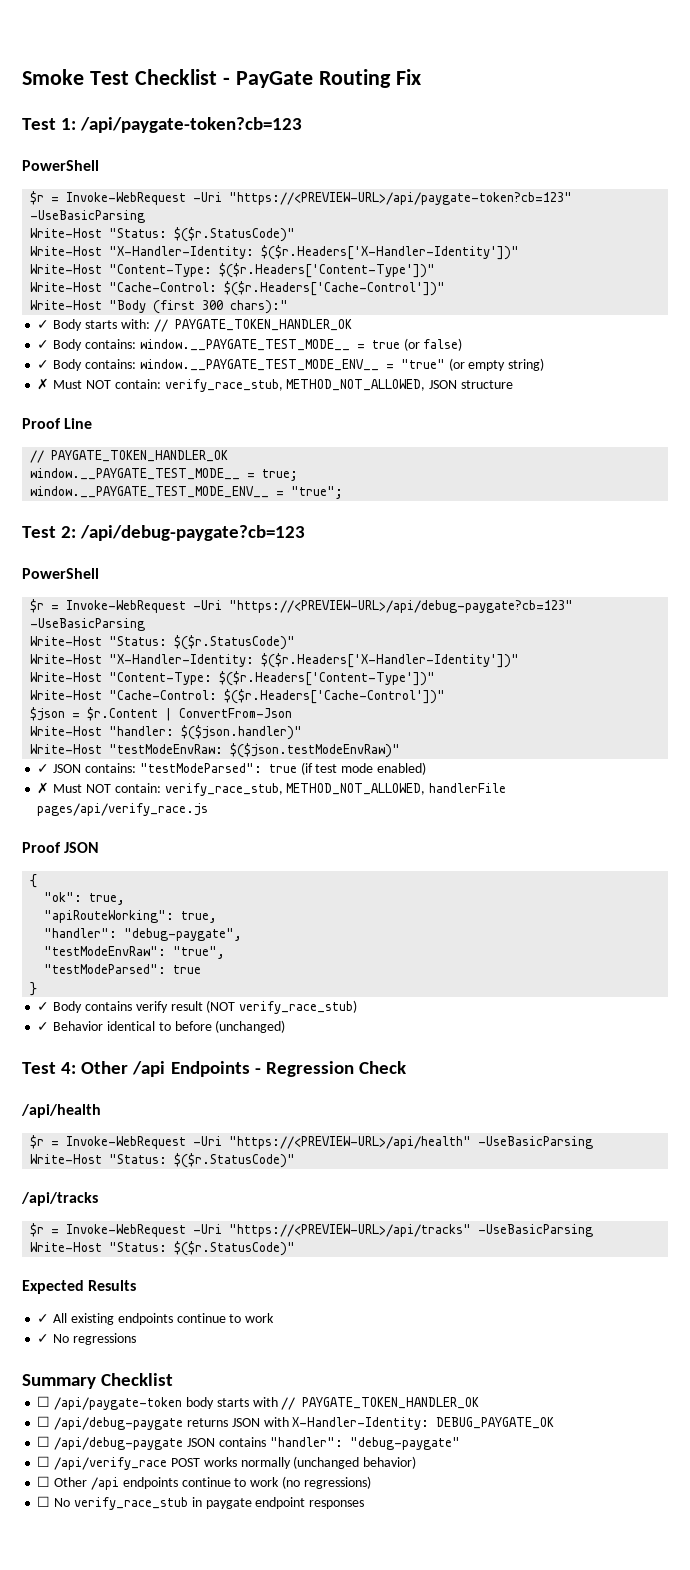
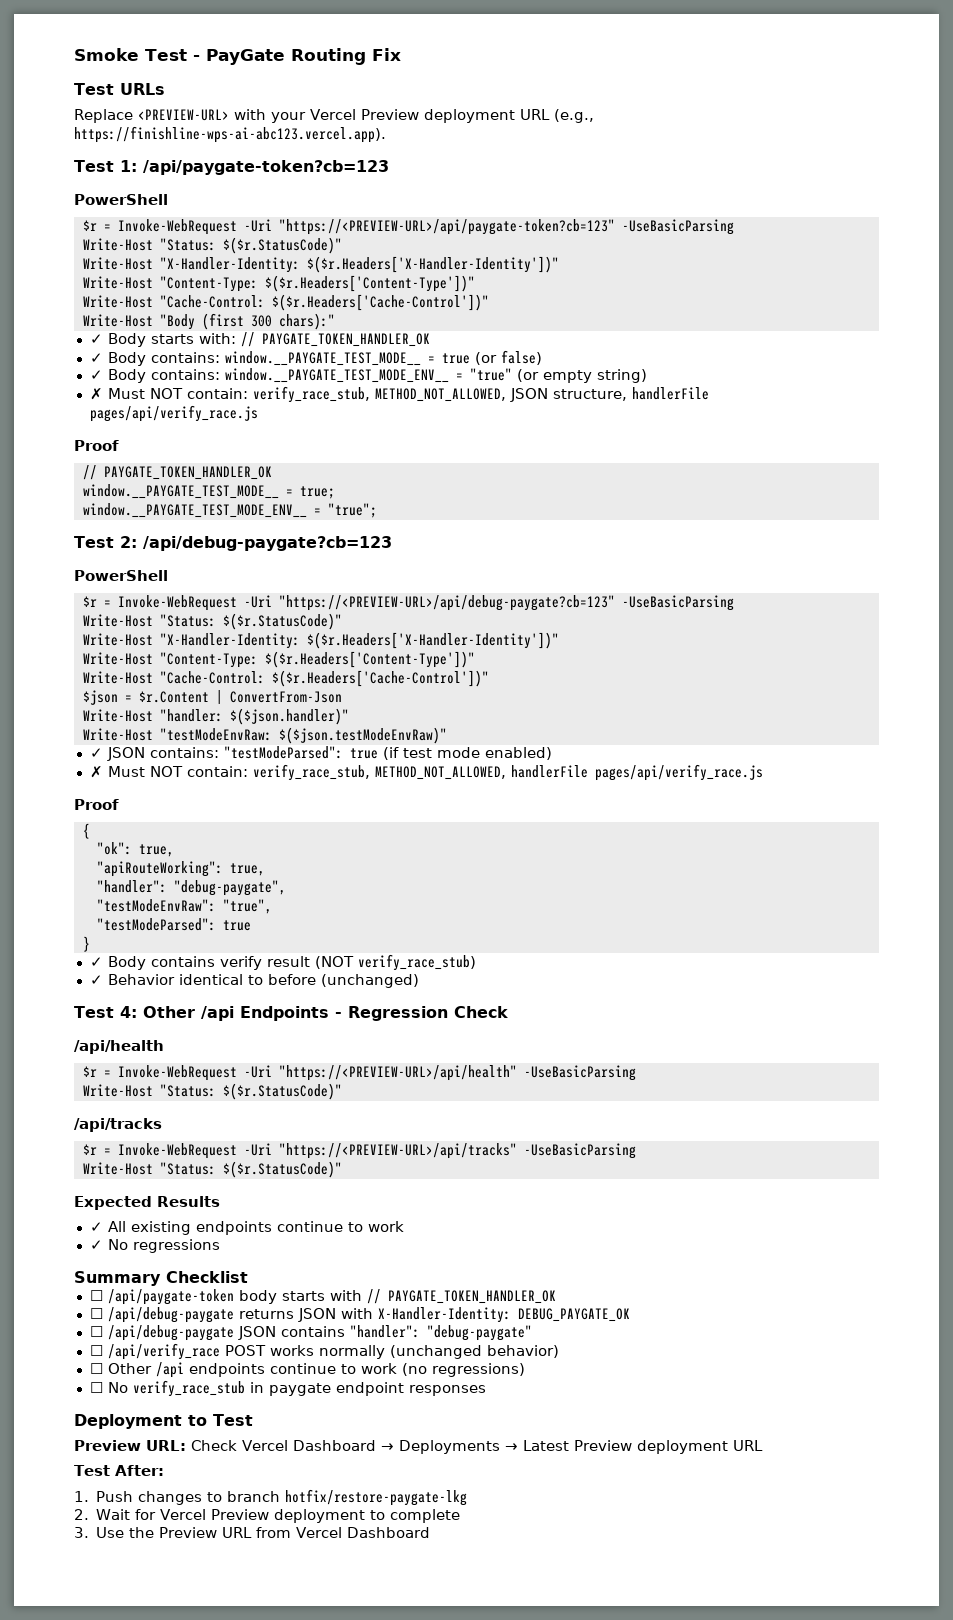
- Smoke Test Checklist - PayGate Routing Fix
+ Smoke Test - PayGate Routing Fix
+ Test URLs
+ Replace <PREVIEW-URL> with your Vercel Preview deployment URL (e.g., https://finishline-wps-ai-abc123.vercel.app).
- ✗ Must NOT contain: verify_race_stub, METHOD_NOT_ALLOWED, JSON structure
- Proof Line
+ ✗ Must NOT contain: verify_race_stub, METHOD_NOT_ALLOWED, JSON structure, handlerFile pages/api/verify_race.js
+ Proof
  ✗ Must NOT contain: verify_race_stub, METHOD_NOT_ALLOWED, handlerFile pages/api/verify_race.js
- Proof JSON
+ Proof
+ Deployment to Test
+ Preview URL: Check Vercel Dashboard → Deployments → Latest Preview deployment URL
+ Test After:
+ 1. Push changes to branch hotfix/restore-paygate-lkg
+ 2. Wait for Vercel Preview deployment to complete
+ 3. Use the Preview URL from Vercel Dashboard

